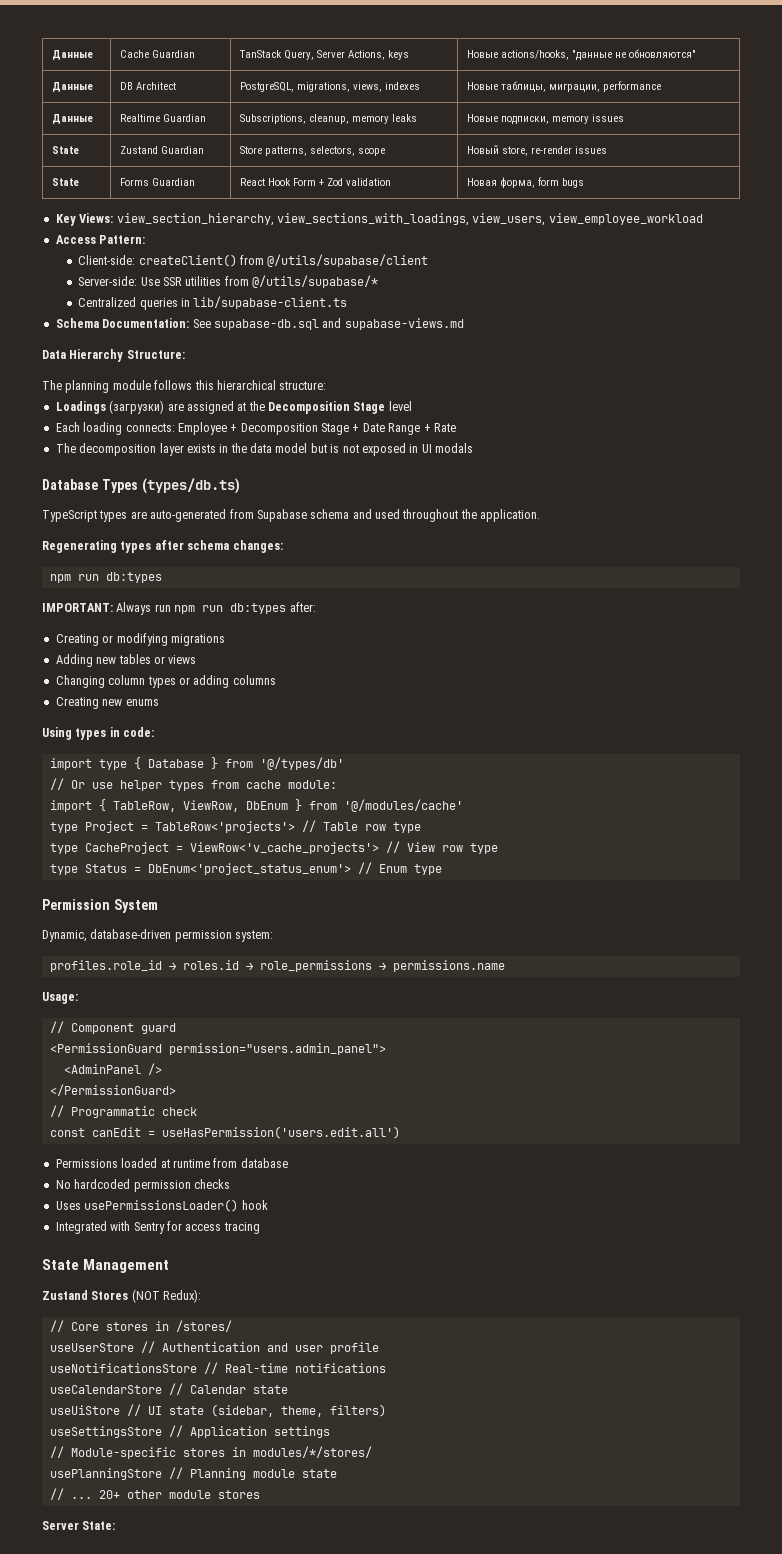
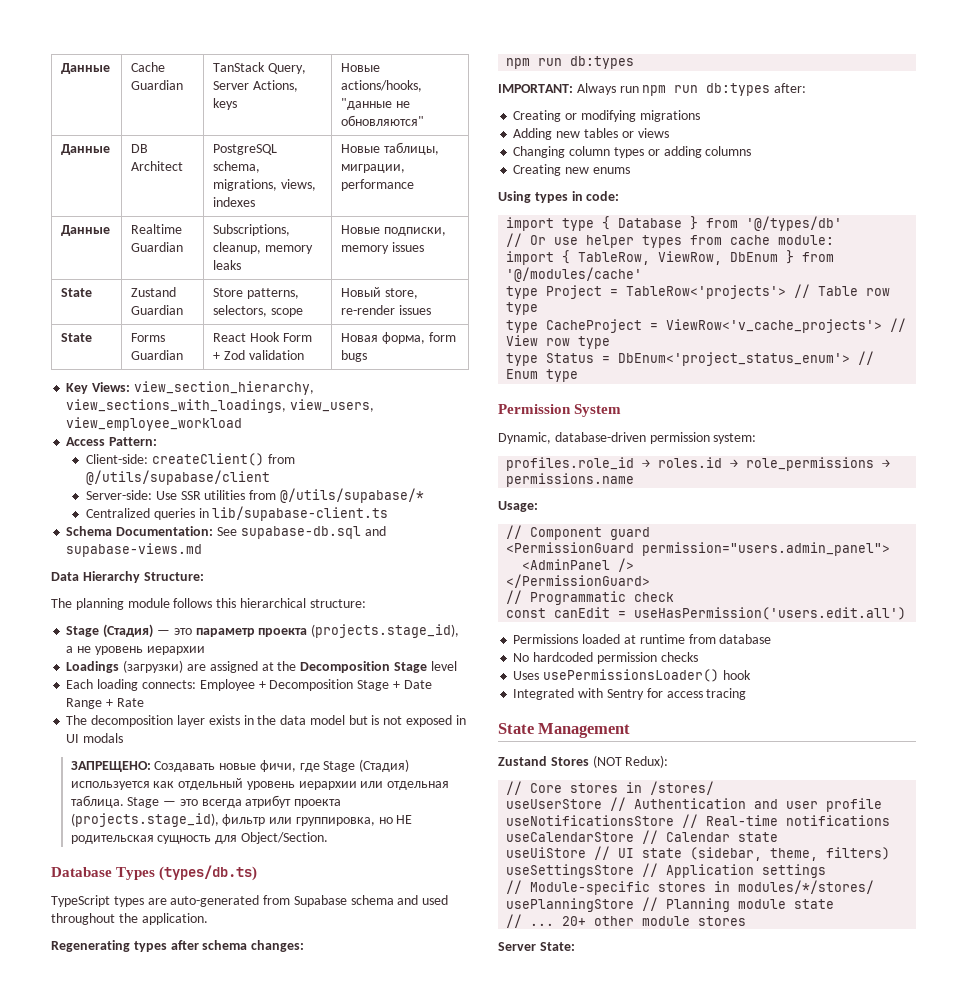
- Данные | DB Architect | PostgreSQL, migrations, views, indexes | Новые таблицы, миграции, performance
+ Данные | DB Architect | PostgreSQL schema, migrations, views, indexes | Новые таблицы, миграции, performance
+ Stage (Стадия) — это параметр проекта (projects.stage_id), а не уровень иерархии
+ ЗАПРЕЩЕНО: Создавать новые фичи, где Stage (Стадия) используется как отдельный уровень иерархии или отдельная таблица. Stage — это всегда атрибут проекта (projects.stage_id), фильтр или группировка, но НЕ родительская сущность для Object/Section.

